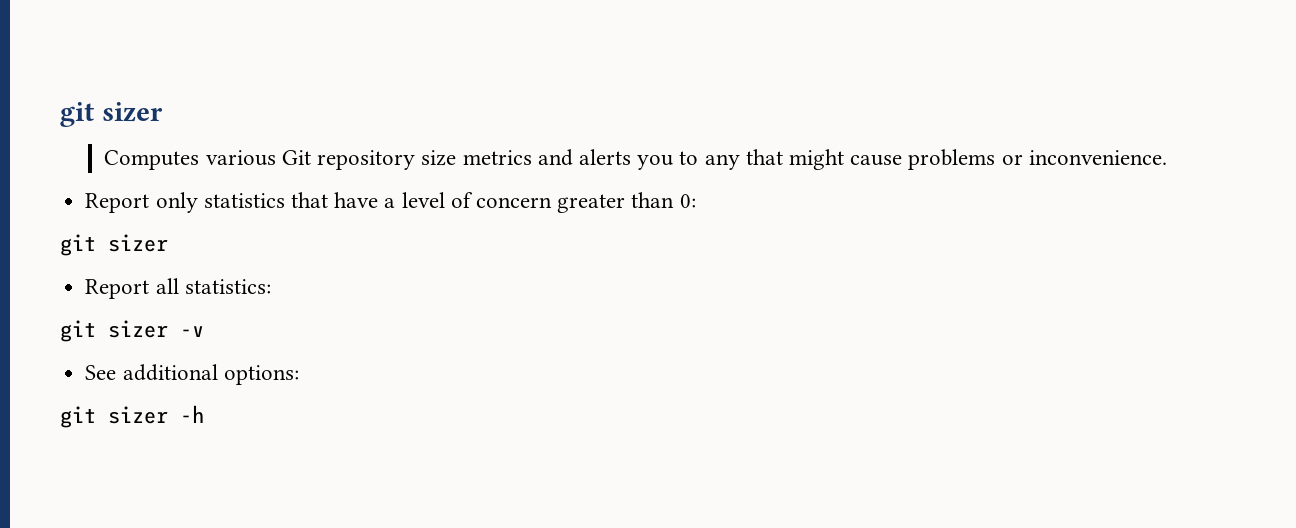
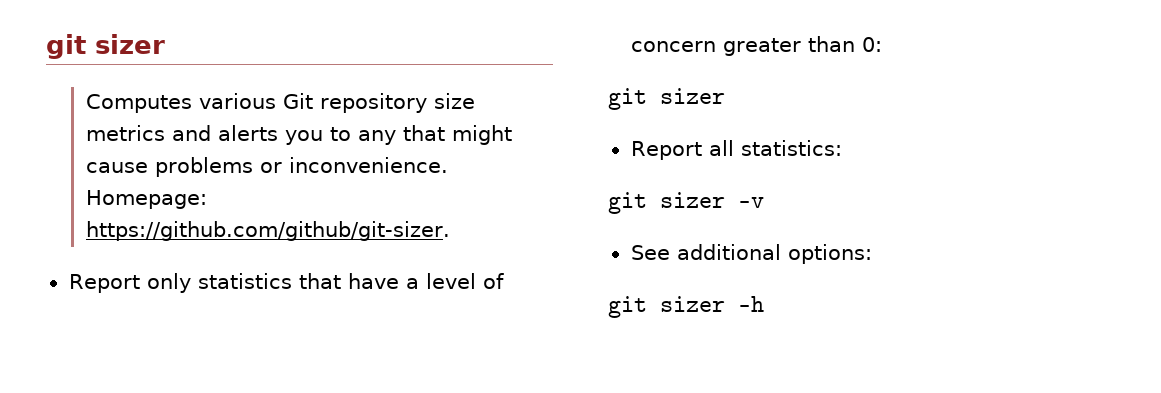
+ Homepage: https://github.com/github/git-sizer.

